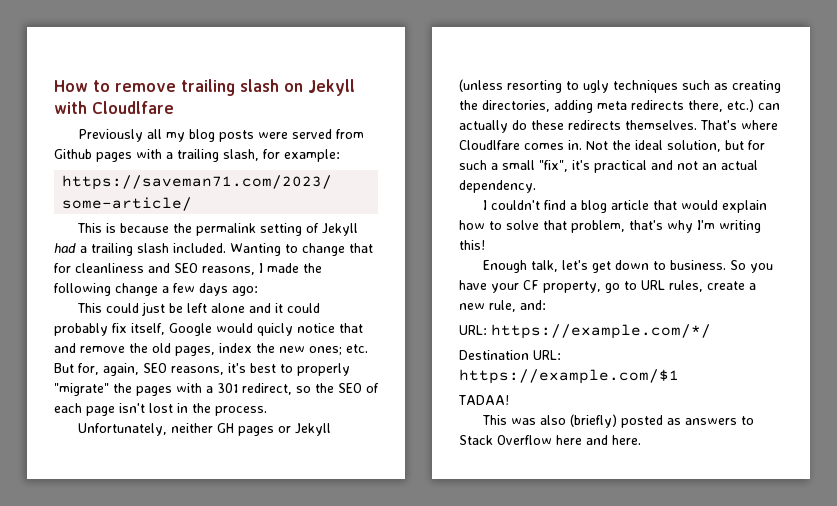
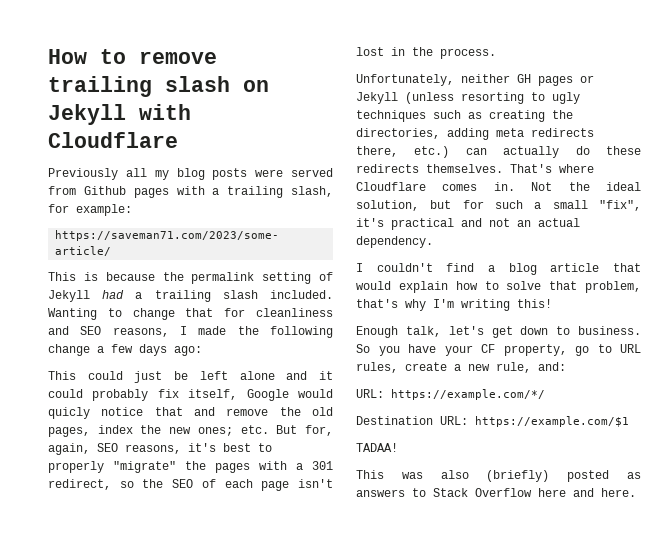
- How to remove trailing slash on Jekyll with Cloudlfare
+ How to remove trailing slash on Jekyll with Cloudflare
- That's where Cloudlfare comes in.
+ That's where Cloudflare comes in.

